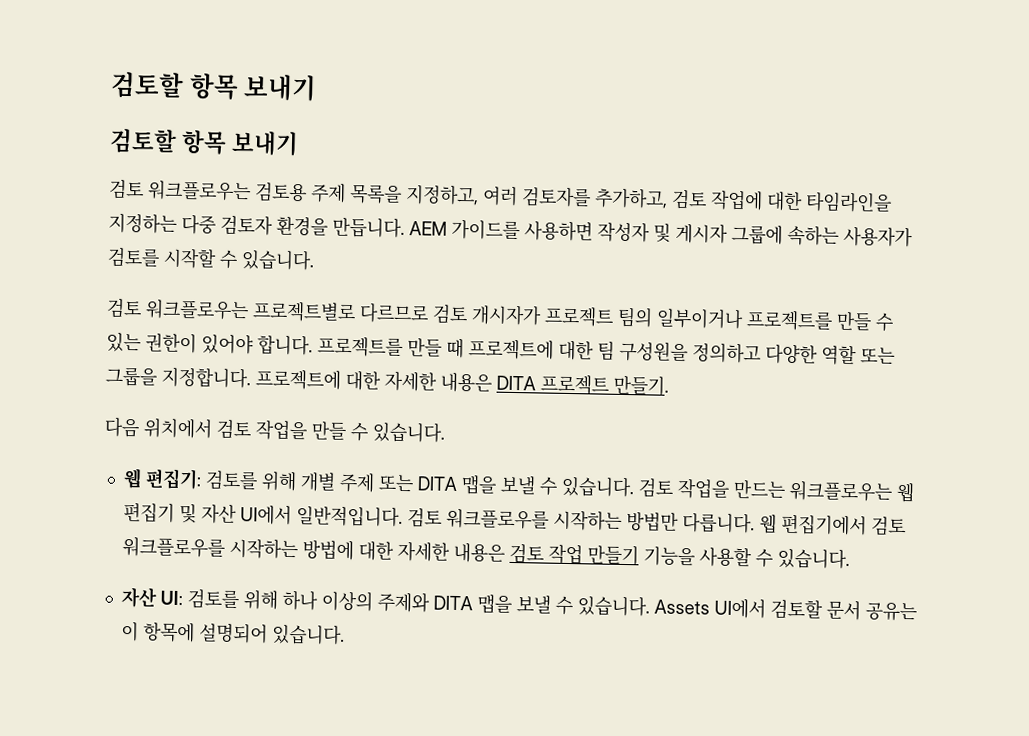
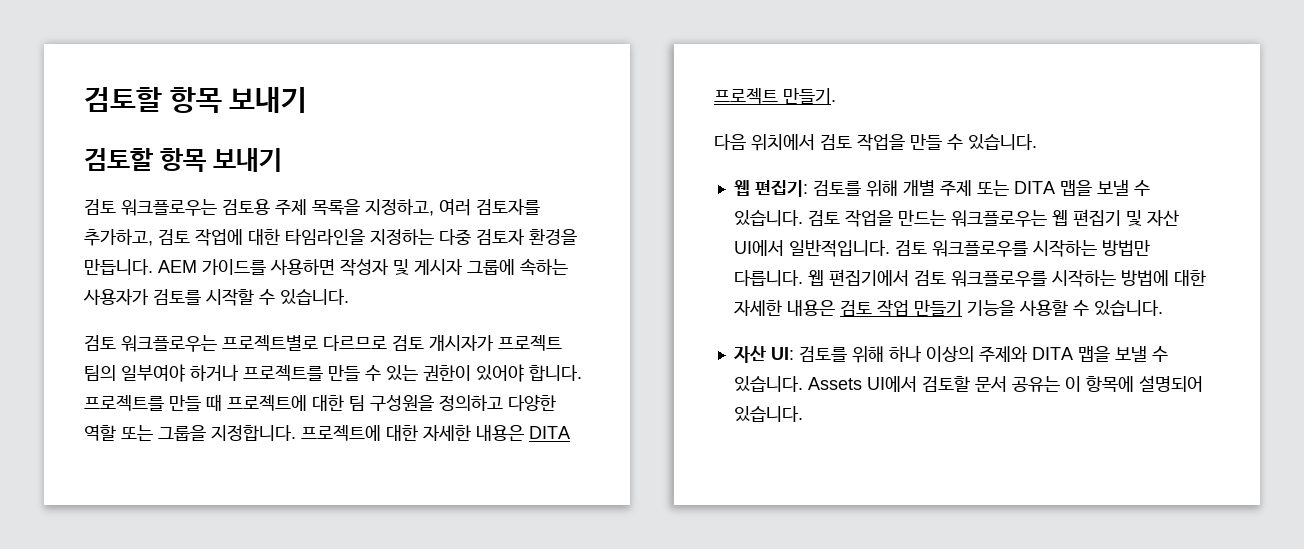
- 검토 워크플로우는 프로젝트별로 다르므로 검토 개시자가 프로젝트 팀의 일부이거나 프로젝트를 만들 수 있는 권한이 있어야 합니다.
+ 검토 워크플로우는 프로젝트별로 다르므로 검토 개시자가 프로젝트 팀의 일부여야 하거나 프로젝트를 만들 수 있는 권한이 있어야 합니다.

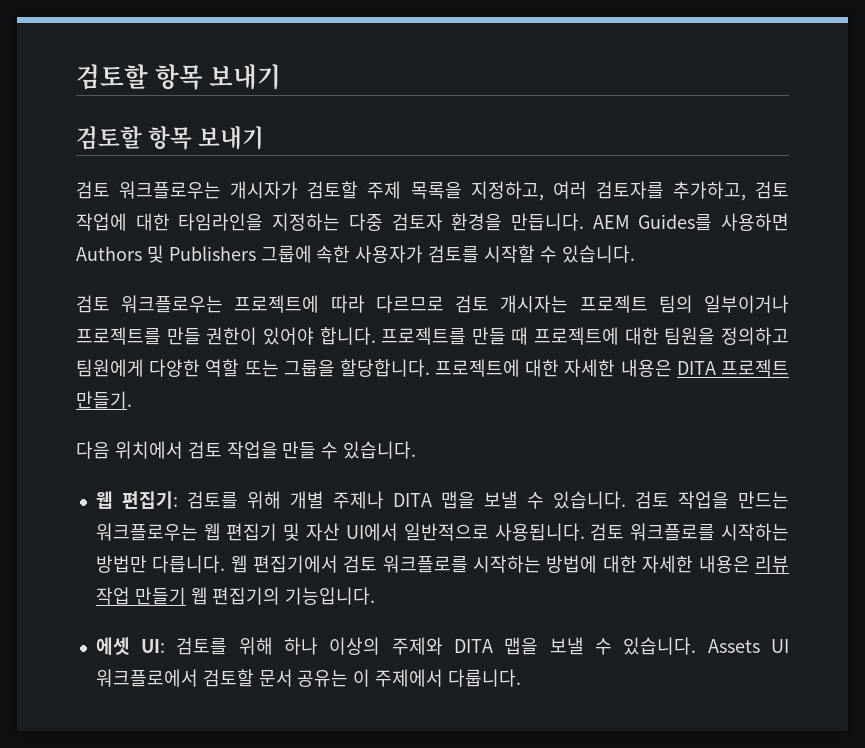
- 검토 워크플로우는 검토용 주제 목록을 지정하고, 여러 검토자를 추가하고, 검토 작업에 대한 타임라인을 지정하는 다중 검토자 환경을 만듭니다.
+ 검토 워크플로우는 개시자가 검토할 주제 목록을 지정하고, 여러 검토자를 추가하고, 검토 작업에 대한 타임라인을 지정하는 다중 검토자 환경을 만듭니다.
- AEM 가이드를 사용하면 작성자 및 게시자 그룹에 속하는 사용자가 검토를 시작할 수 있습니다.
+ AEM Guides를 사용하면 Authors 및 Publishers 그룹에 속한 사용자가 검토를 시작할 수 있습니다.
- 검토 워크플로우는 프로젝트별로 다르므로 검토 개시자가 프로젝트 팀의 일부여야 하거나 프로젝트를 만들 수 있는 권한이 있어야 합니다.
+ 검토 워크플로우는 프로젝트에 따라 다르므로 검토 개시자는 프로젝트 팀의 일부이거나 프로젝트를 만들 권한이 있어야 합니다.
- 프로젝트를 만들 때 프로젝트에 대한 팀 구성원을 정의하고 다양한 역할 또는 그룹을 지정합니다.
+ 프로젝트를 만들 때 프로젝트에 대한 팀원을 정의하고 팀원에게 다양한 역할 또는 그룹을 할당합니다.
- 웹 편집기: 검토를 위해 개별 주제 또는 DITA 맵을 보낼 수 있습니다.
+ 웹 편집기: 검토를 위해 개별 주제나 DITA 맵을 보낼 수 있습니다.
- 검토 작업을 만드는 워크플로우는 웹 편집기 및 자산 UI에서 일반적입니다. 검토 워크플로우를 시작하는 방법만 다릅니다.
+ 검토 작업을 만드는 워크플로우는 웹 편집기 및 자산 UI에서 일반적으로 사용됩니다. 검토 워크플로를 시작하는 방법만 다릅니다.
- 웹 편집기에서 검토 워크플로우를 시작하는 방법에 대한 자세한 내용은 검토 작업 만들기 기능을 사용할 수 있습니다.
- 자산 UI: 검토를 위해 하나 이상의 주제와 DITA 맵을 보낼 수 있습니다.
+ 웹 편집기에서 검토 워크플로를 시작하는 방법에 대한 자세한 내용은 리뷰 작업 만들기 웹 편집기의 기능입니다.
+ 에셋 UI: 검토를 위해 하나 이상의 주제와 DITA 맵을 보낼 수 있습니다.
- Assets UI에서 검토할 문서 공유는 이 항목에 설명되어 있습니다.
+ Assets UI 워크플로에서 검토할 문서 공유는 이 주제에서 다룹니다.

